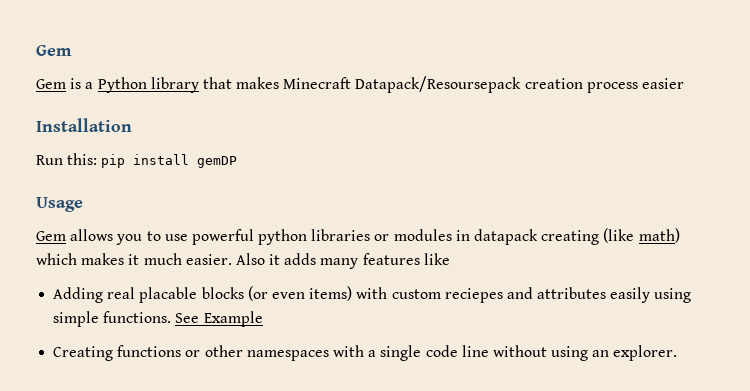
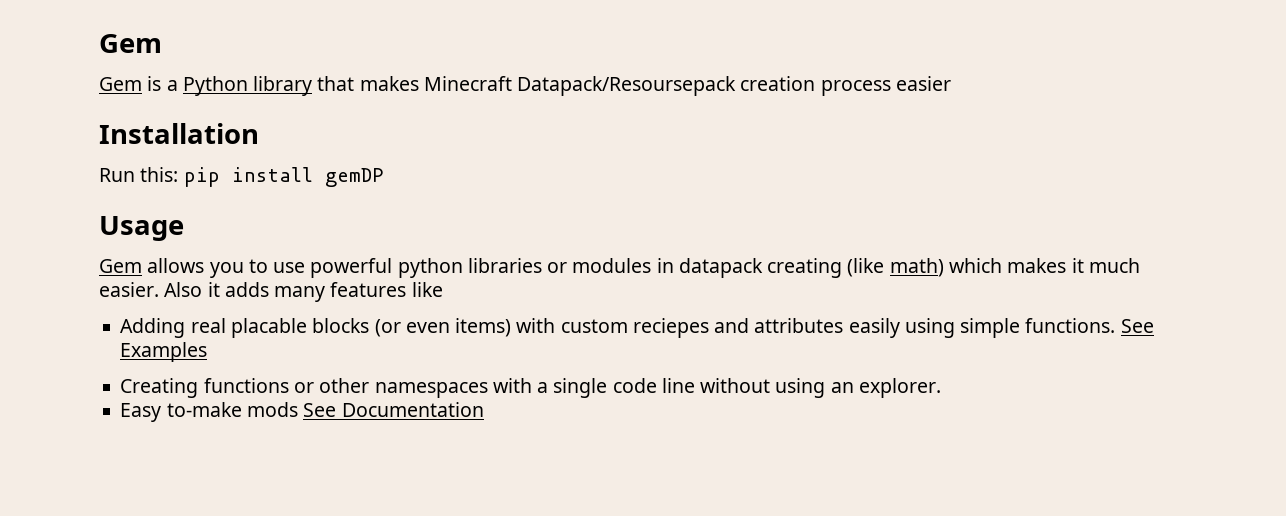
- See Example
+ See Examples
+ Easy to-make mods See Documentation

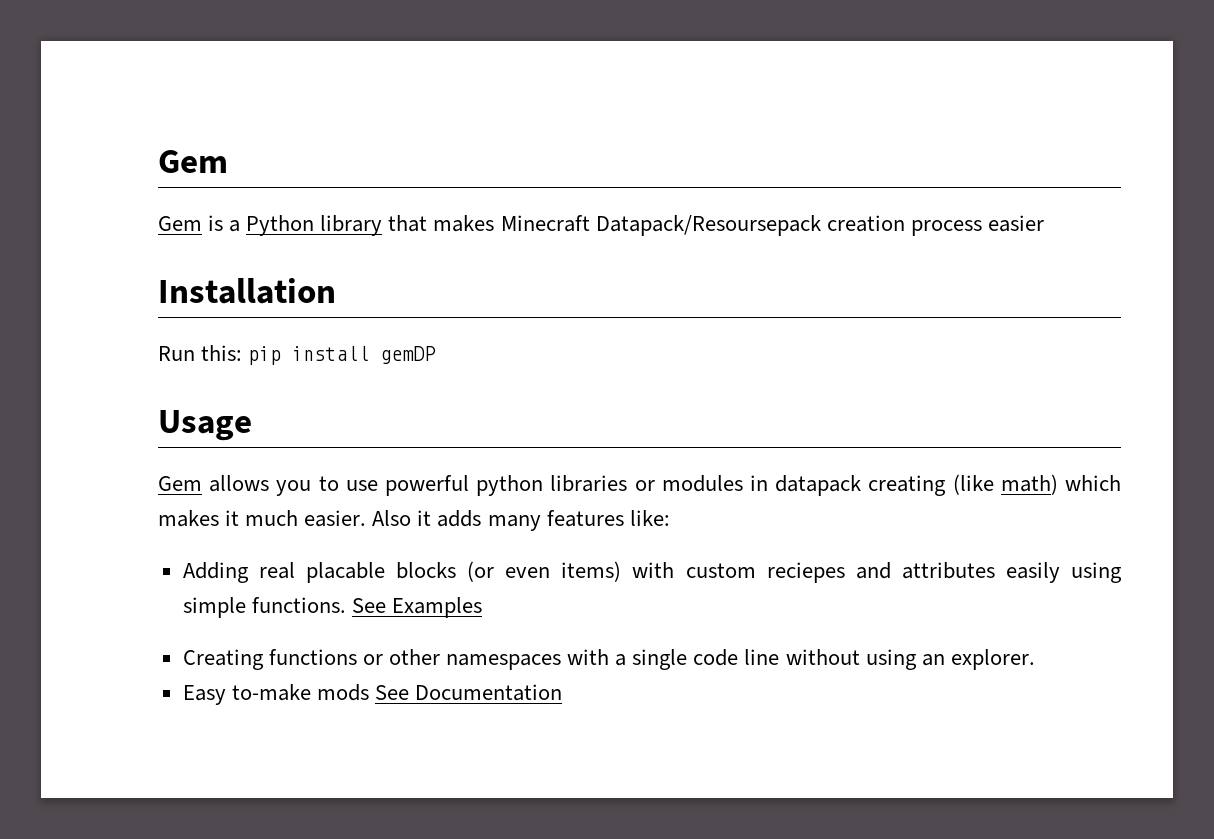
- Also it adds many features like
+ Also it adds many features like:

